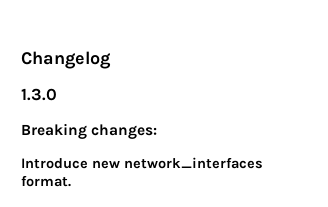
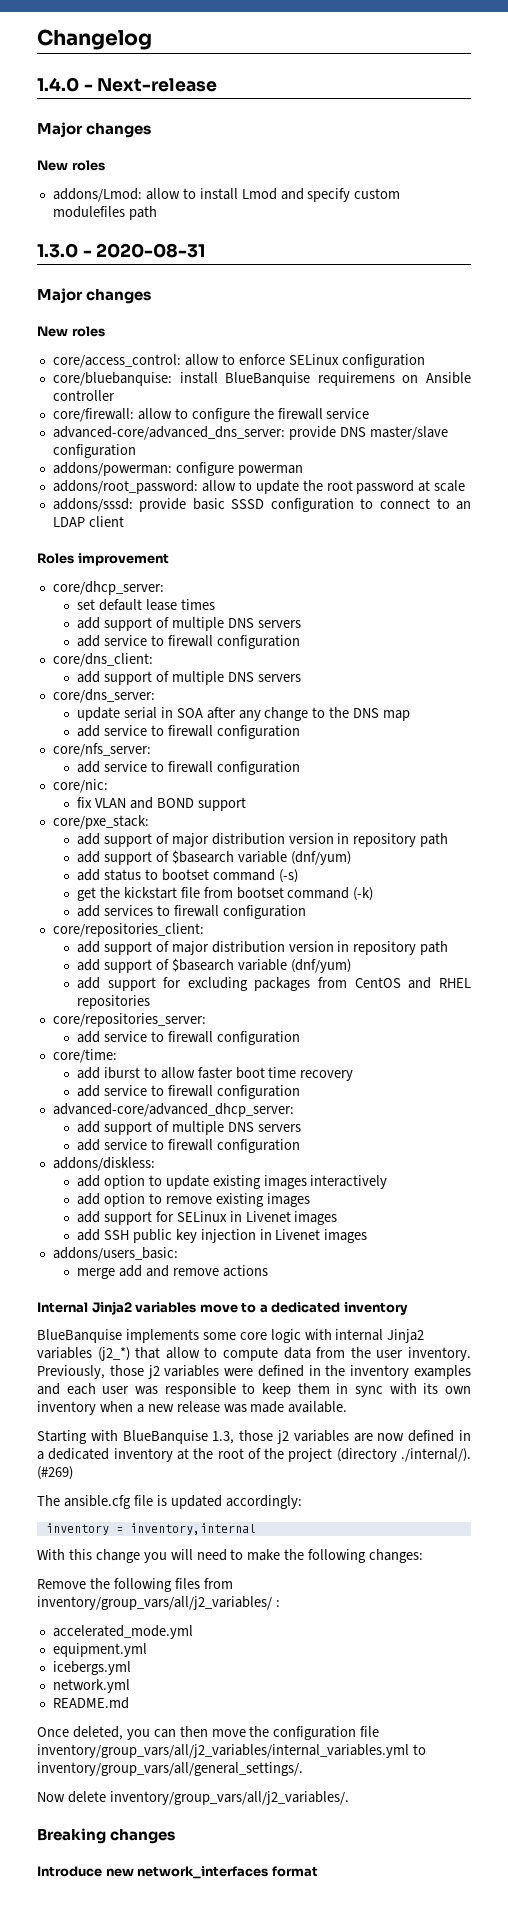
- 1.3.0
+ 1.4.0 - Next-release
+ Major changes
+ New roles
+ addons/Lmod: allow to install Lmod and specify custom modulefiles path
+ 1.3.0 - 2020-08-31
+ Major changes
+ New roles
+ core/access_control: allow to enforce SELinux configuration
+ core/bluebanquise: install BlueBanquise requiremens on Ansible controller
+ core/firewall: allow to configure the firewall service
+ advanced-core/advanced_dns_server: provide DNS master/slave configuration
+ addons/powerman: configure powerman
+ addons/root_password: allow to update the root password at scale
+ addons/sssd: provide basic SSSD configuration to connect to an LDAP client
+ Roles improvement
+ core/dhcp_server:
+ set default lease times
+ add support of multiple DNS servers
+ add service to firewall configuration
+ core/dns_client:
+ add support of multiple DNS servers
+ core/dns_server:
+ update serial in SOA after any change to the DNS map
+ add service to firewall configuration
+ core/nfs_server:
+ add service to firewall configuration
+ core/nic:
+ fix VLAN and BOND support
+ core/pxe_stack:
+ add support of major distribution version in repository path
+ add support of $basearch variable (dnf/yum)
+ add status to bootset command (-s)
+ get the kickstart file from bootset command (-k)
+ add services to firewall configuration
+ core/repositories_client:
+ add support of major distribution version in repository path
+ add support of $basearch variable (dnf/yum)
+ add support for excluding packages from CentOS and RHEL repositories
+ core/repositories_server:
+ add service to firewall configuration
+ core/time:
+ add iburst to allow faster boot time recovery
+ add service to firewall configuration
+ advanced-core/advanced_dhcp_server:
+ add support of multiple DNS servers
+ add service to firewall configuration
+ addons/diskless:
+ add option to update existing images interactively
+ add option to remove existing images
+ add support for SELinux in Livenet images
+ add SSH public key injection in Livenet images
+ addons/users_basic:
+ merge add and remove actions
+ Internal Jinja2 variables move to a dedicated inventory
+ BlueBanquise implements some core logic with internal Jinja2 variables (j2_*) that allow to compute data from the user inventory. Previously, those j2 variables were defined in the inventory examples and each user was responsible to keep them in sync with its own inventory when a new release was made available.
+ Starting with BlueBanquise 1.3, those j2 variables are now defined in a dedicated inventory at the root of the project (directory ./internal/). (#269)
+ The ansible.cfg file is updated accordingly:
+ inventory = inventory,internal
+ With this change you will need to make the following changes:
+ Remove the following files from inventory/group_vars/all/j2_variables/ :
+ accelerated_mode.yml
+ equipment.yml
+ icebergs.yml
+ network.yml
+ README.md
+ Once deleted, you can then move the configuration file inventory/group_vars/all/j2_variables/internal_variables.yml to inventory/group_vars/all/general_settings/.
+ Now delete inventory/group_vars/all/j2_variables/.
- Breaking changes:
+ Breaking changes
- Introduce new network_interfaces format.
+ Introduce new network_interfaces format

